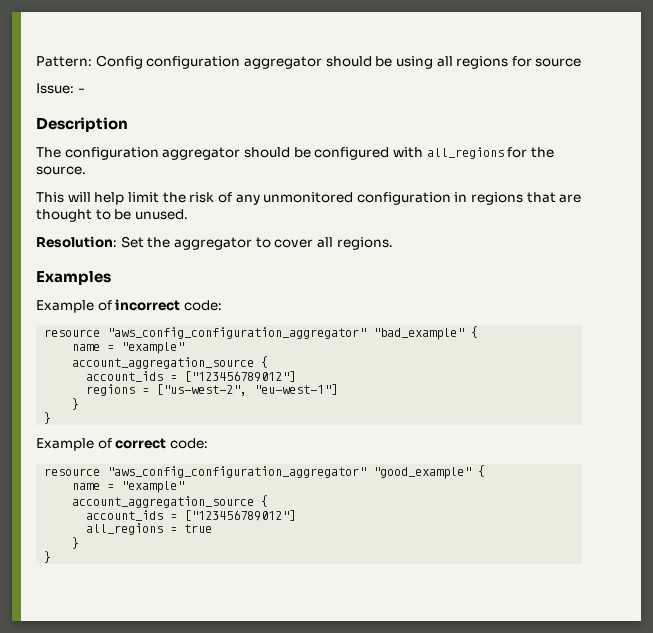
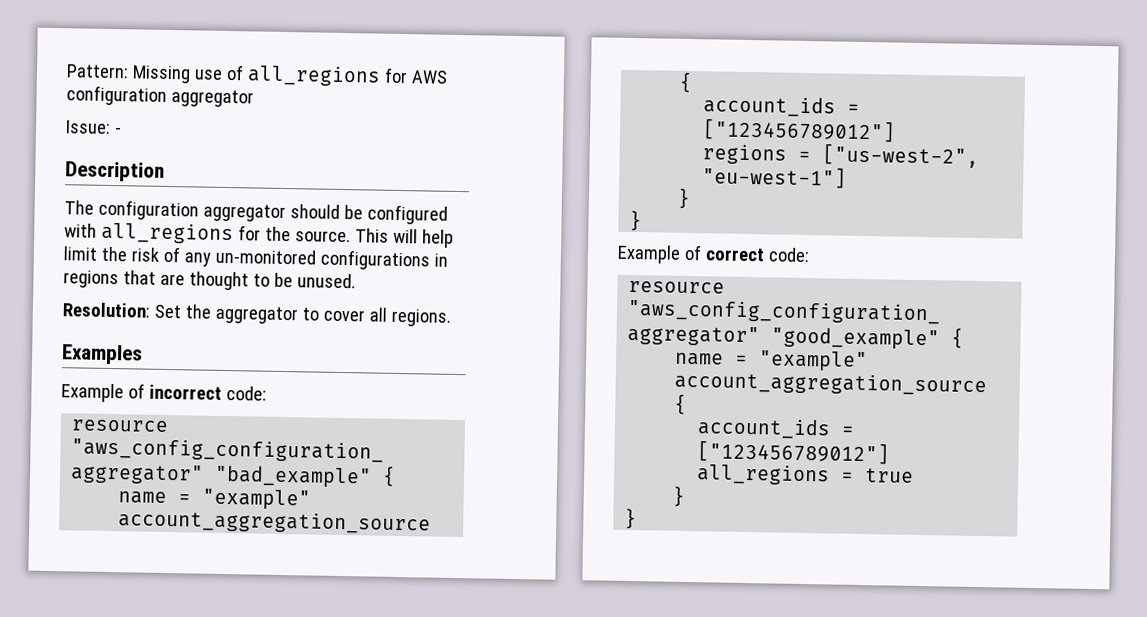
- Pattern: Config configuration aggregator should be using all regions for source
+ Pattern: Missing use of all_regions for AWS configuration aggregator
- The configuration aggregator should be configured with all_regions for the source.
- This will help limit the risk of any unmonitored configuration in regions that are thought to be unused.
+ The configuration aggregator should be configured with all_regions for the source. This will help limit the risk of any un-monitored configurations in regions that are thought to be unused.

